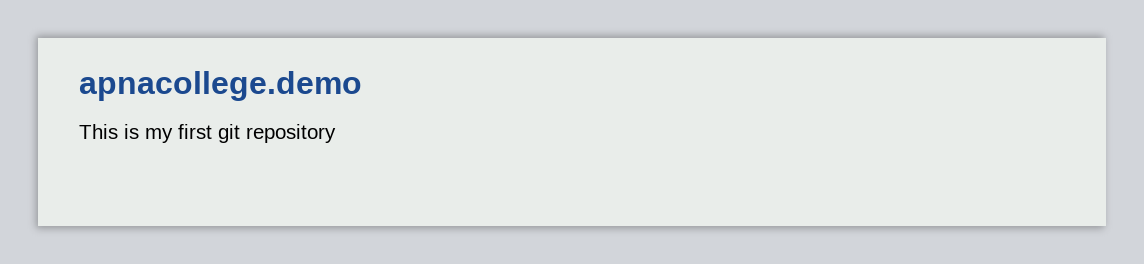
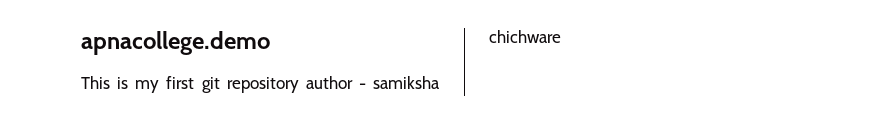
- This is my first git repository
+ This is my first git repository author - samiksha chichware

